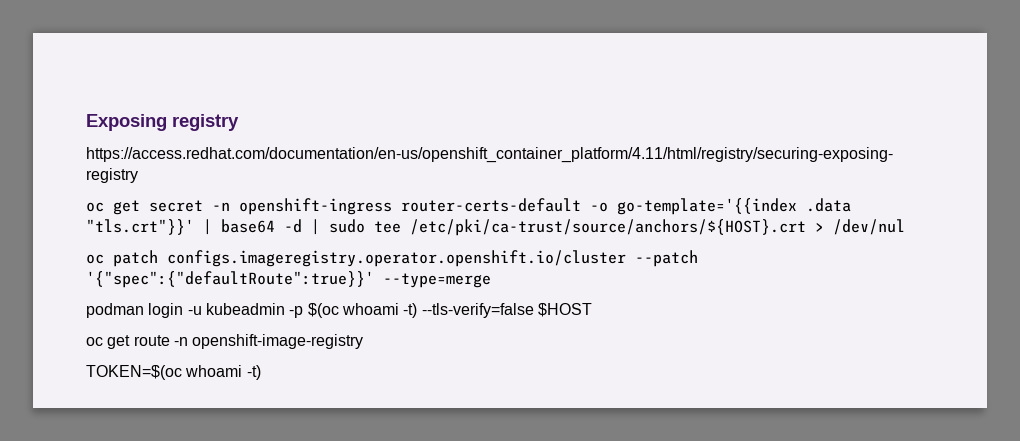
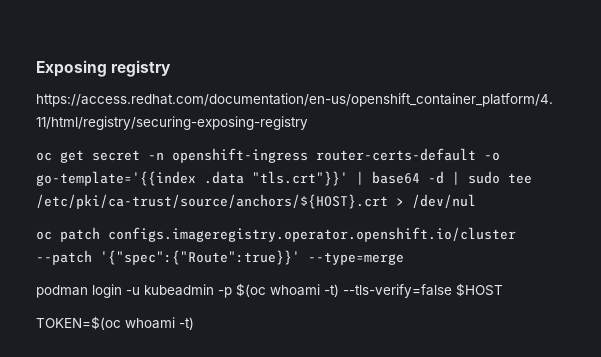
- oc patch configs.imageregistry.operator.openshift.io/cluster --patch '{"spec":{"defaultRoute":true}}' --type=merge
+ oc patch configs.imageregistry.operator.openshift.io/cluster --patch '{"spec":{"Route":true}}' --type=merge
- oc get route -n openshift-image-registry

